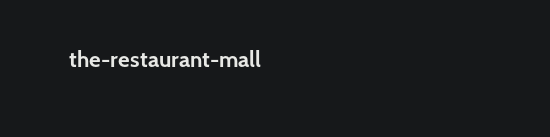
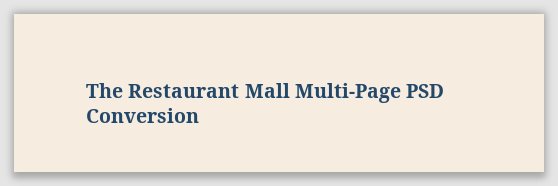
- the-restaurant-mall
+ The Restaurant Mall Multi-Page PSD Conversion

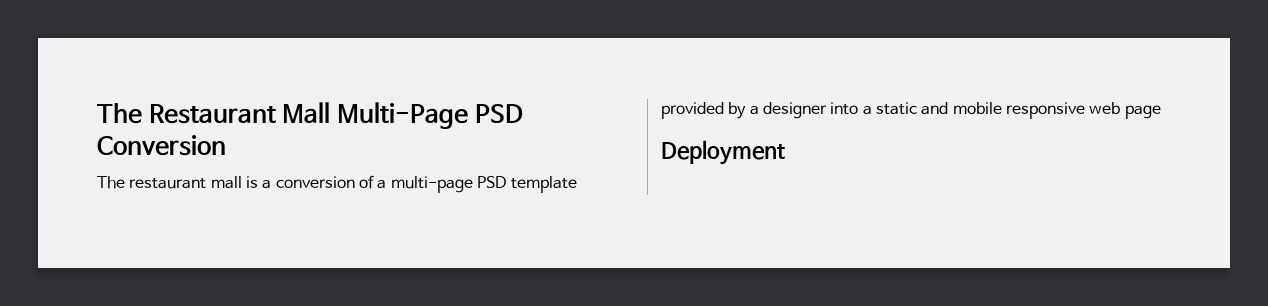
+ The restaurant mall is a conversion of a multi-page PSD template provided by a designer into a static and mobile responsive web page
+ Deployment

